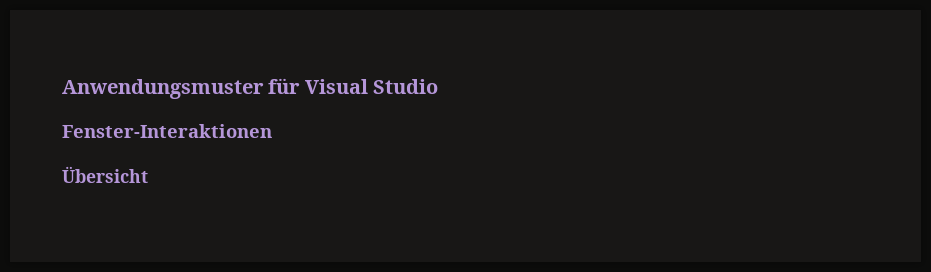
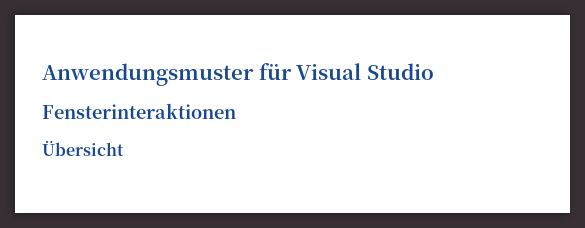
- Fenster-Interaktionen
+ Fensterinteraktionen

